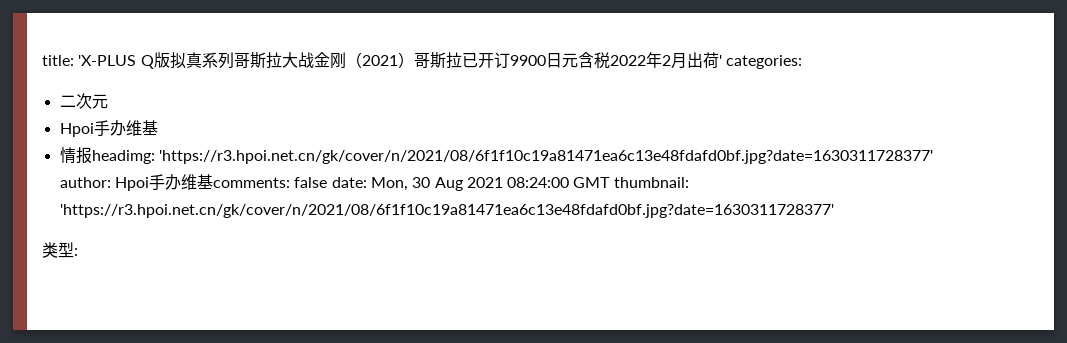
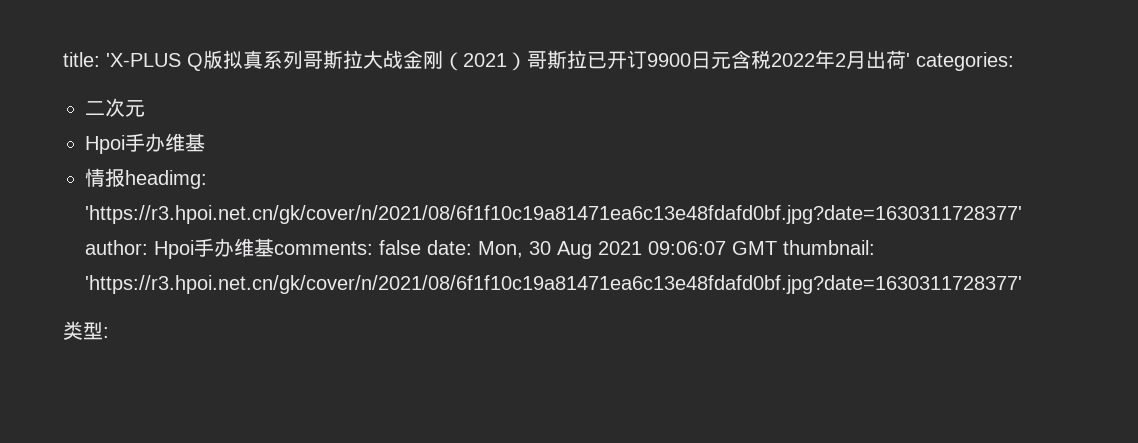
- 情报headimg: 'https://r3.hpoi.net.cn/gk/cover/n/2021/08/6f1f10c19a81471ea6c13e48fdafd0bf.jpg?date=1630311728377' author: Hpoi手办维基comments: false date: Mon, 30 Aug 2021 08:24:00 GMT thumbnail: 'https://r3.hpoi.net.cn/gk/cover/n/2021/08/6f1f10c19a81471ea6c13e48fdafd0bf.jpg?date=1630311728377'
+ 情报headimg: 'https://r3.hpoi.net.cn/gk/cover/n/2021/08/6f1f10c19a81471ea6c13e48fdafd0bf.jpg?date=1630311728377' author: Hpoi手办维基comments: false date: Mon, 30 Aug 2021 09:06:07 GMT thumbnail: 'https://r3.hpoi.net.cn/gk/cover/n/2021/08/6f1f10c19a81471ea6c13e48fdafd0bf.jpg?date=1630311728377'

